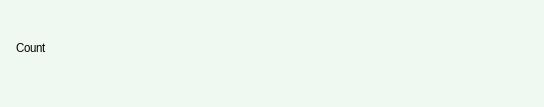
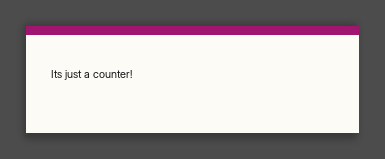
- Count
+ Its just a counter!

